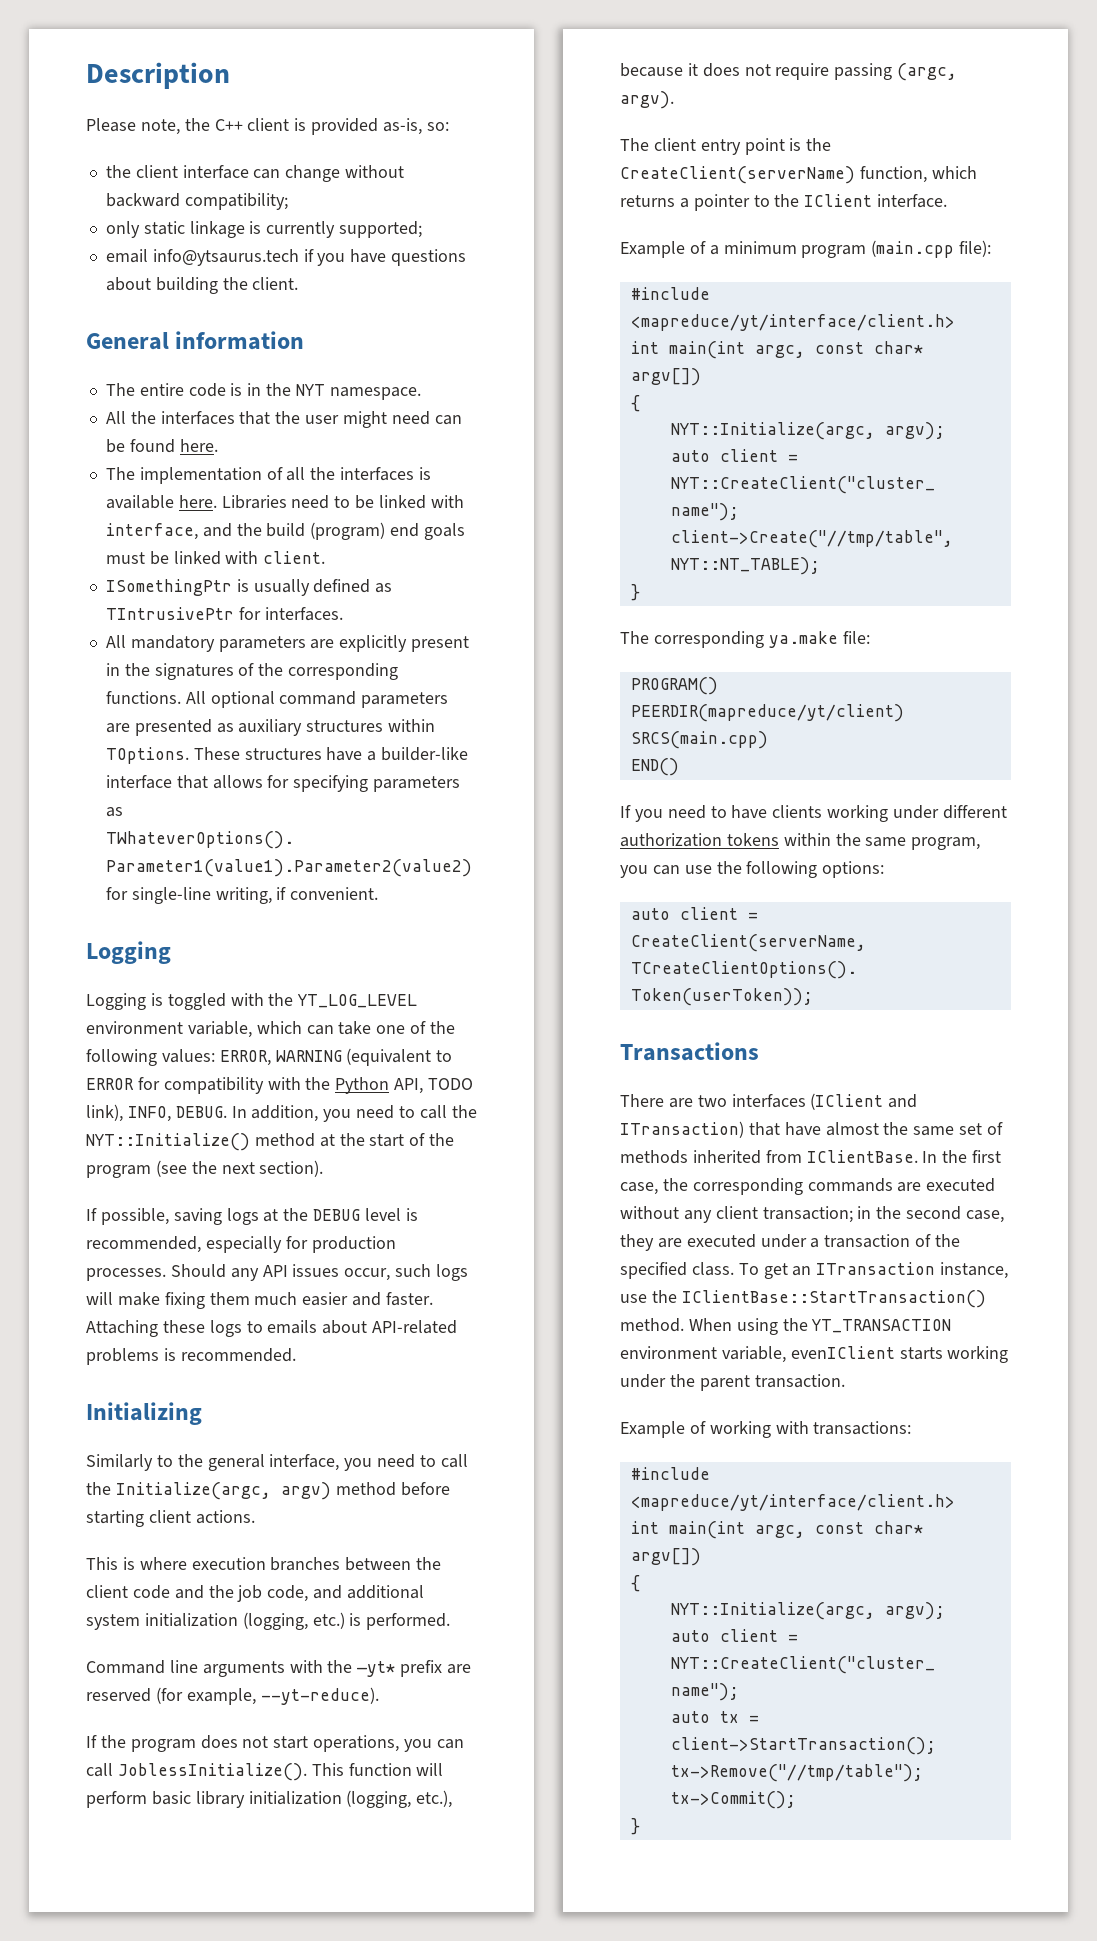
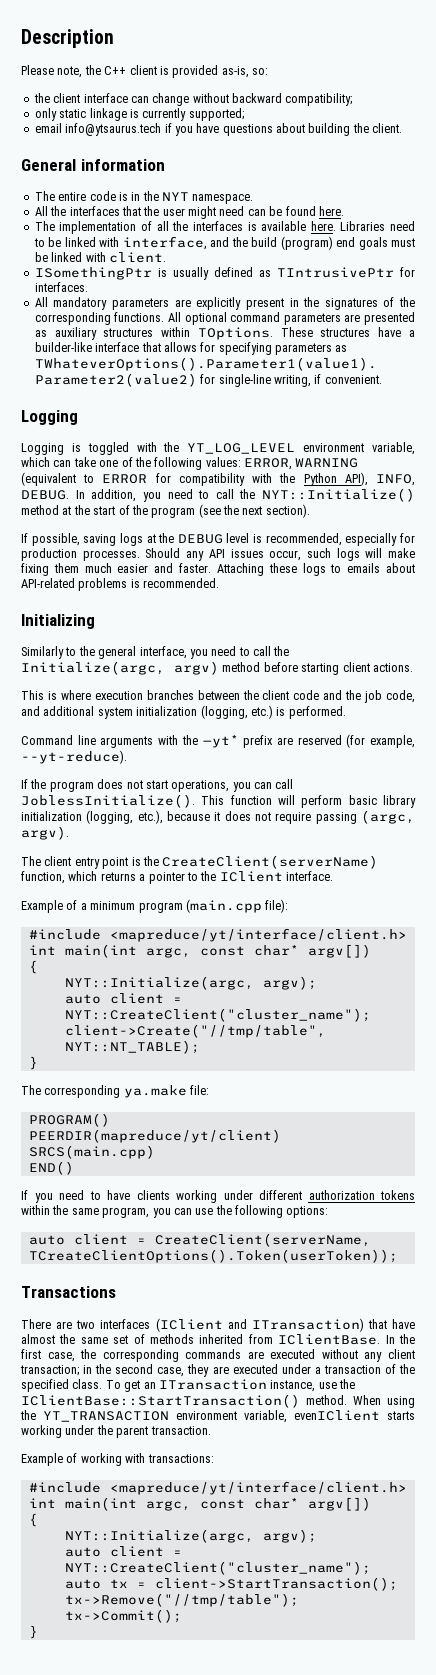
- Logging is toggled with the YT_LOG_LEVEL environment variable, which can take one of the following values: ERROR, WARNING (equivalent to ERROR for compatibility with the Python API, TODO link), INFO, DEBUG.
+ Logging is toggled with the YT_LOG_LEVEL environment variable, which can take one of the following values: ERROR, WARNING (equivalent to ERROR for compatibility with the Python API), INFO, DEBUG.

